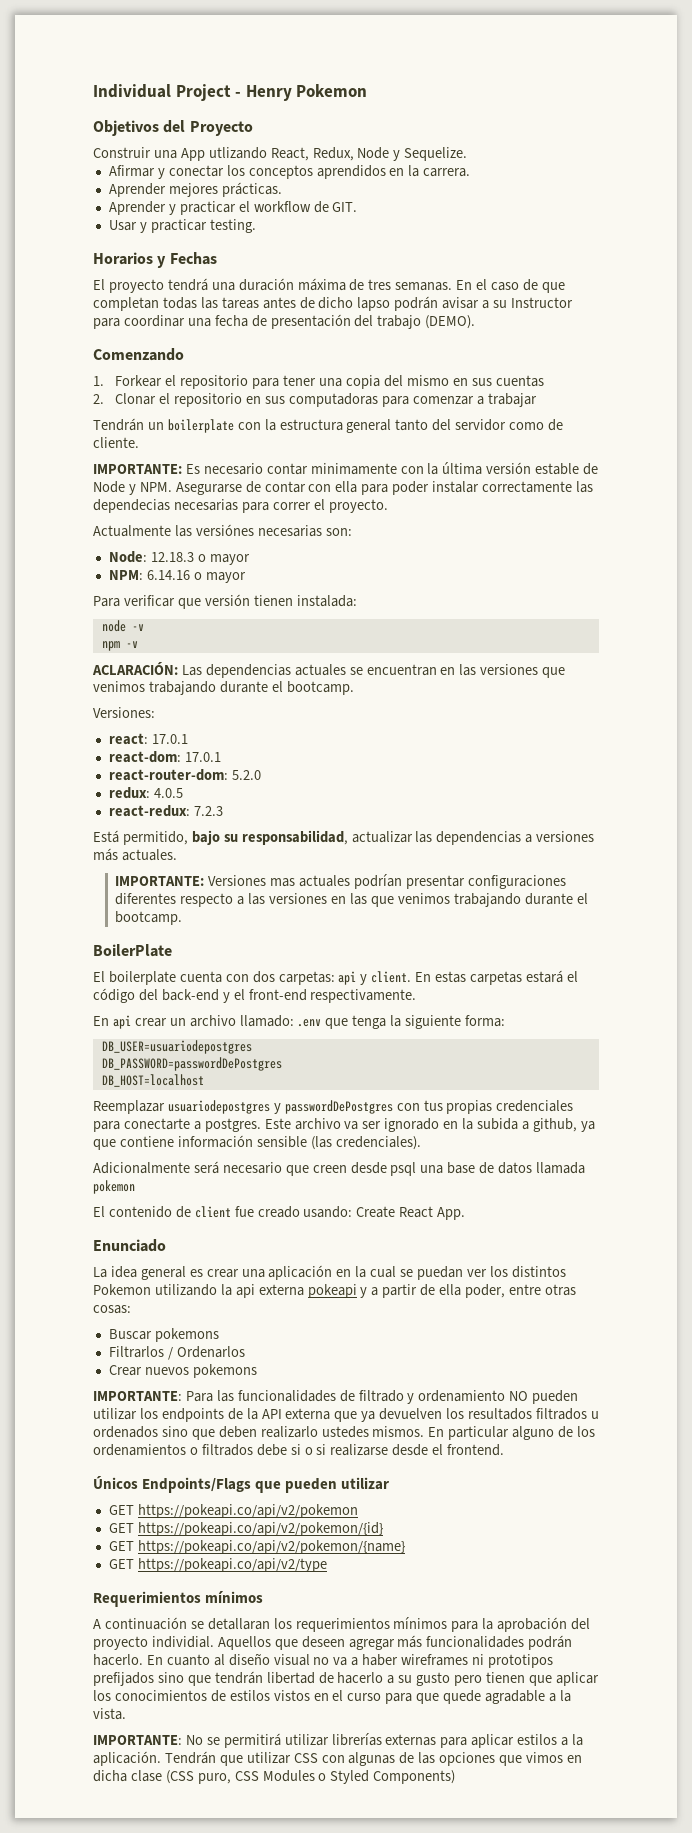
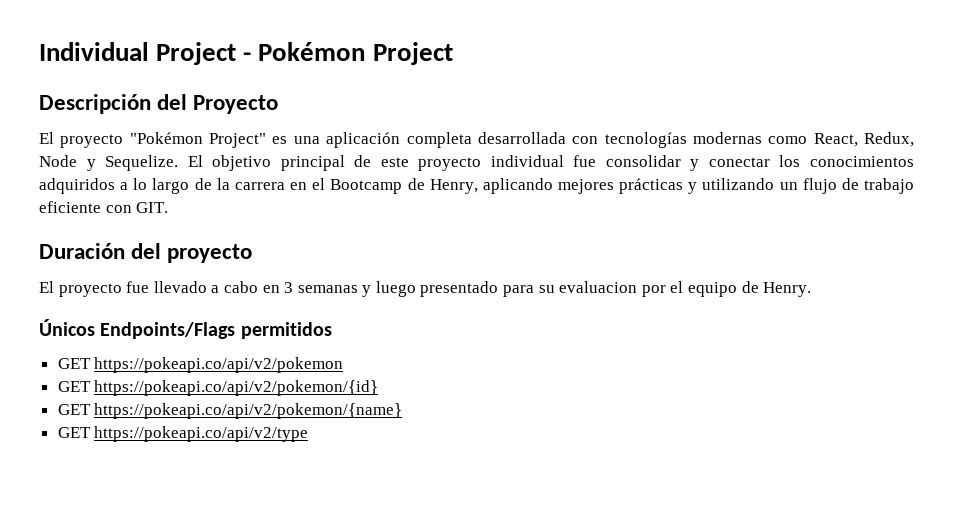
- Individual Project - Henry Pokemon
- Objetivos del Proyecto
+ Individual Project - Pokémon Project
+ Descripción del Proyecto
- Construir una App utlizando React, Redux, Node y Sequelize.
- Afirmar y conectar los conceptos aprendidos en la carrera.
- Aprender mejores prácticas.
- Aprender y practicar el workflow de GIT.
- Usar y practicar testing.
- Horarios y Fechas
- El proyecto tendrá una duración máxima de tres semanas. En el caso de que completan todas las tareas antes de dicho lapso podrán avisar a su Instructor para coordinar una fecha de presentación del trabajo (DEMO).
- Comenzando
- 1. Forkear el repositorio para tener una copia del mismo en sus cuentas
- 2. Clonar el repositorio en sus computadoras para comenzar a trabajar
- Tendrán un boilerplate con la estructura general tanto del servidor como de cliente.
- IMPORTANTE: Es necesario contar minimamente con la última versión estable de Node y NPM. Asegurarse de contar con ella para poder instalar correctamente las dependecias necesarias para correr el proyecto.
- Actualmente las versiónes necesarias son:
- Node: 12.18.3 o mayor
- NPM: 6.14.16 o mayor
- Para verificar que versión tienen instalada:
- node -v
- npm -v
- ACLARACIÓN: Las dependencias actuales se encuentran en las versiones que venimos trabajando durante el bootcamp.
- Versiones:
- react: 17.0.1
- react-dom: 17.0.1
- react-router-dom: 5.2.0
- redux: 4.0.5
- react-redux: 7.2.3
- Está permitido, bajo su responsabilidad, actualizar las dependencias a versiones más actuales.
- IMPORTANTE: Versiones mas actuales podrían presentar configuraciones diferentes respecto a las versiones en las que venimos trabajando durante el bootcamp.
- BoilerPlate
- El boilerplate cuenta con dos carpetas: api y client. En estas carpetas estará el código del back-end y el front-end respectivamente.
- En api crear un archivo llamado: .env que tenga la siguiente forma:
- DB_USER=usuariodepostgres
- DB_PASSWORD=passwordDePostgres
- DB_HOST=localhost
- Reemplazar usuariodepostgres y passwordDePostgres con tus propias credenciales para conectarte a postgres. Este archivo va ser ignorado en la subida a github, ya que contiene información sensible (las credenciales).
- Adicionalmente será necesario que creen desde psql una base de datos llamada pokemon
- El contenido de client fue creado usando: Create React App.
- Enunciado
- La idea general es crear una aplicación en la cual se puedan ver los distintos Pokemon utilizando la api externa pokeapi y a partir de ella poder, entre otras cosas:
- Buscar pokemons
- Filtrarlos / Ordenarlos
- Crear nuevos pokemons
- IMPORTANTE: Para las funcionalidades de filtrado y ordenamiento NO pueden utilizar los endpoints de la API externa que ya devuelven los resultados filtrados u ordenados sino que deben realizarlo ustedes mismos. En particular alguno de los ordenamientos o filtrados debe si o si realizarse desde el frontend.
+ El proyecto "Pokémon Project" es una aplicación completa desarrollada con tecnologías modernas como React, Redux, Node y Sequelize. El objetivo principal de este proyecto individual fue consolidar y conectar los conocimientos adquiridos a lo largo de la carrera en el Bootcamp de Henry, aplicando mejores prácticas y utilizando un flujo de trabajo eficiente con GIT.
+ Duración del proyecto
+ El proyecto fue llevado a cabo en 3 semanas y luego presentado para su evaluacion por el equipo de Henry.
- Únicos Endpoints/Flags que pueden utilizar
+ Únicos Endpoints/Flags permitidos
- Requerimientos mínimos
- A continuación se detallaran los requerimientos mínimos para la aprobación del proyecto individial. Aquellos que deseen agregar más funcionalidades podrán hacerlo. En cuanto al diseño visual no va a haber wireframes ni prototipos prefijados sino que tendrán libertad de hacerlo a su gusto pero tienen que aplicar los conocimientos de estilos vistos en el curso para que quede agradable a la vista.
- IMPORTANTE: No se permitirá utilizar librerías externas para aplicar estilos a la aplicación. Tendrán que utilizar CSS con algunas de las opciones que vimos en dicha clase (CSS puro, CSS Modules o Styled Components)

